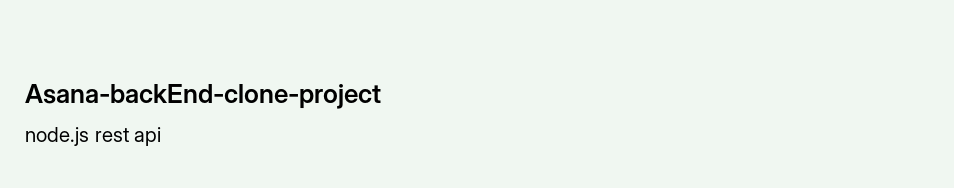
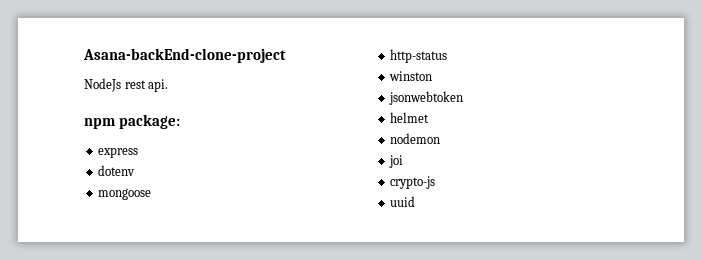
- node.js rest api
+ NodeJs rest api.
+ npm package:
+ express
+ dotenv
+ mongoose
+ http-status
+ winston
+ jsonwebtoken
+ helmet
+ nodemon
+ joi
+ crypto-js
+ uuid

